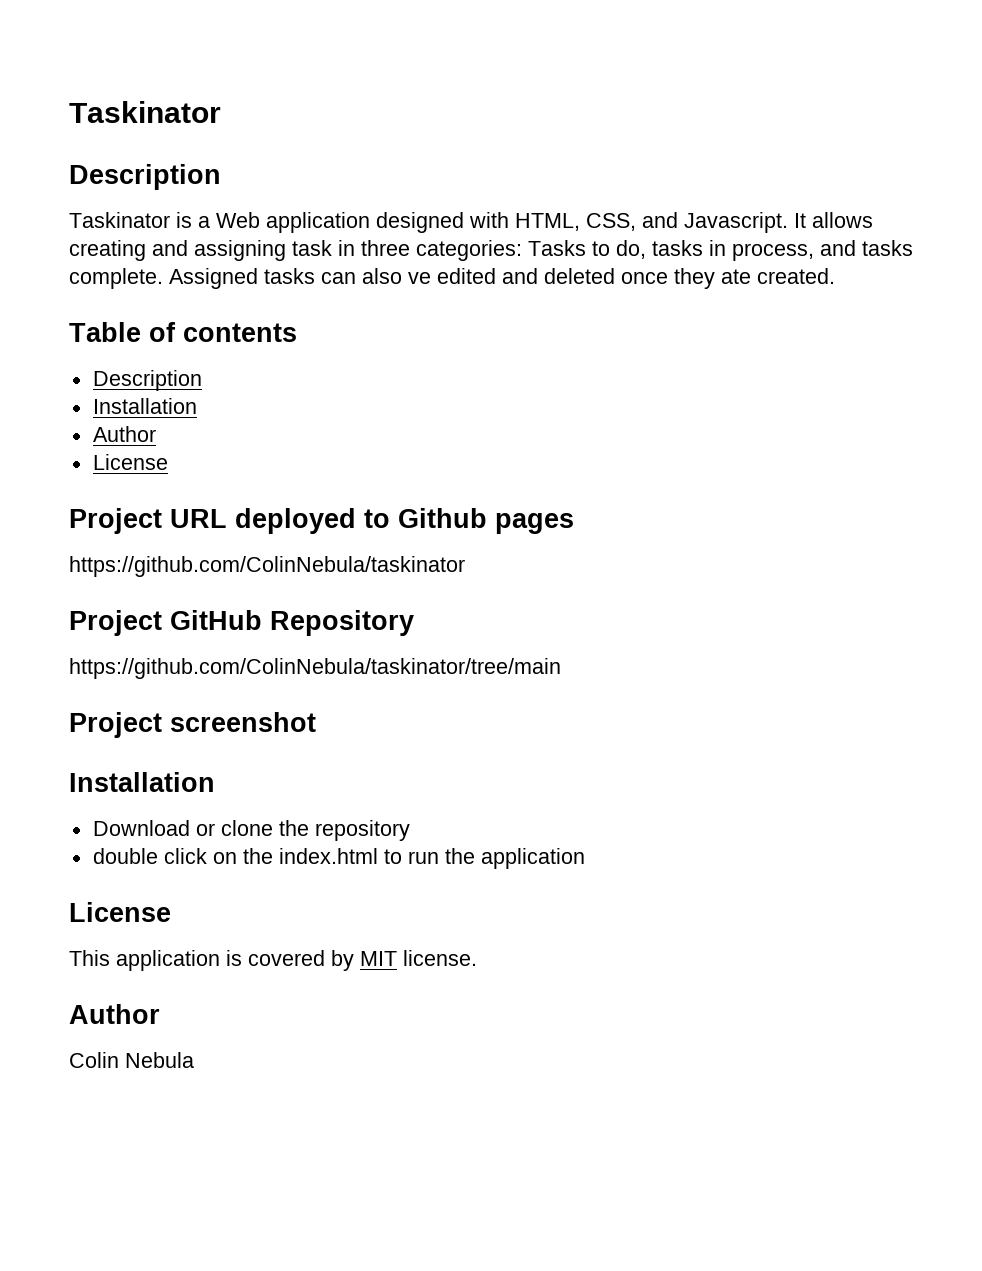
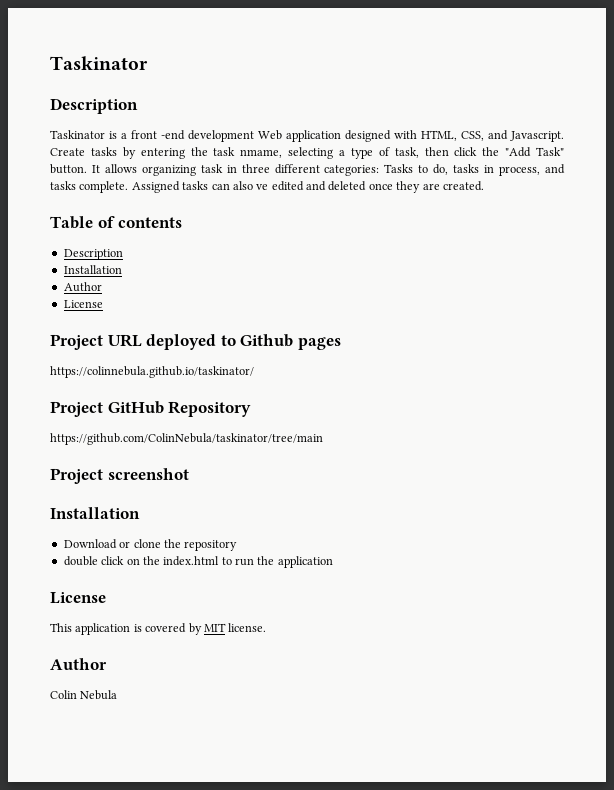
- Taskinator is a Web application designed with HTML, CSS, and Javascript.
+ Taskinator is a front -end development Web application designed with HTML, CSS, and Javascript.
- It allows creating and assigning task in three categories: Tasks to do, tasks in process, and tasks complete.
+ Create tasks by entering the task nmame, selecting a type of task, then click the "Add Task" button. It allows organizing task in three different categories: Tasks to do, tasks in process, and tasks complete.
- Assigned tasks can also ve edited and deleted once they ate created.
+ Assigned tasks can also ve edited and deleted once they are created.
- https://github.com/ColinNebula/taskinator
+ https://colinnebula.github.io/taskinator/

